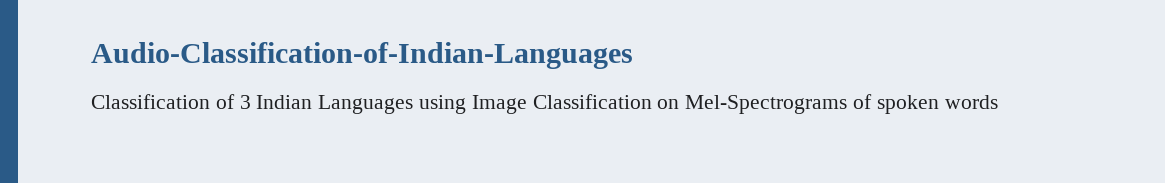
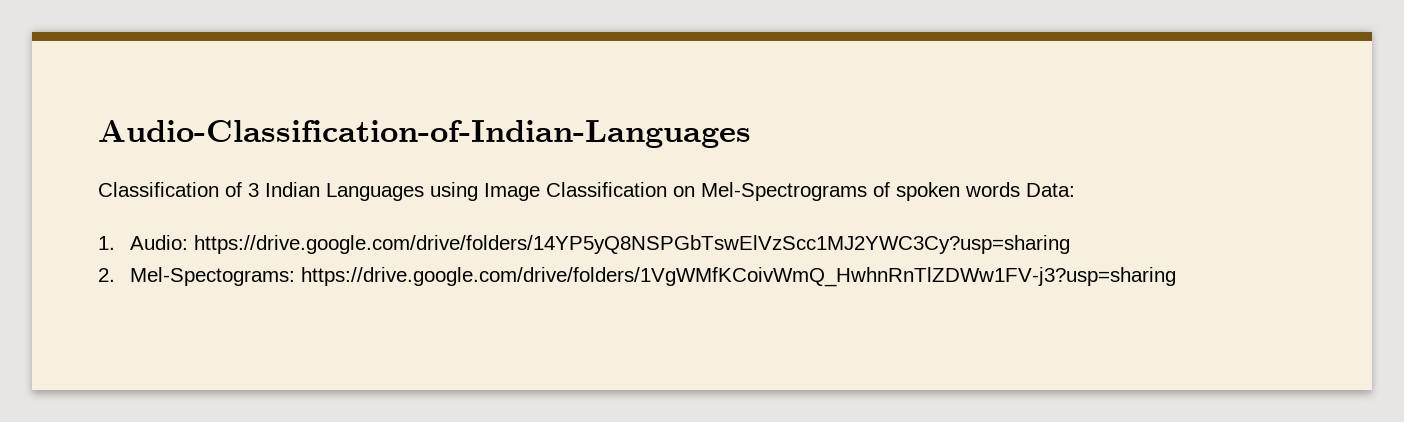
- Classification of 3 Indian Languages using Image Classification on Mel-Spectrograms of spoken words
+ Classification of 3 Indian Languages using Image Classification on Mel-Spectrograms of spoken words Data:
+ 1. Audio: https://drive.google.com/drive/folders/14YP5yQ8NSPGbTswElVzScc1MJ2YWC3Cy?usp=sharing
+ 2. Mel-Spectograms: https://drive.google.com/drive/folders/1VgWMfKCoivWmQ_HwhnRnTlZDWw1FV-j3?usp=sharing

